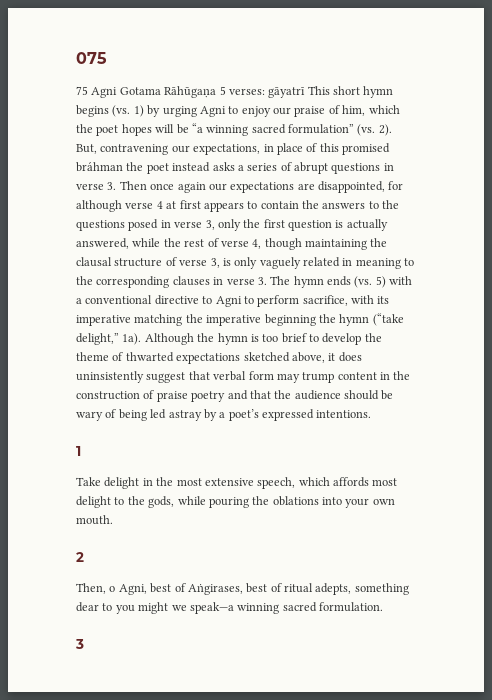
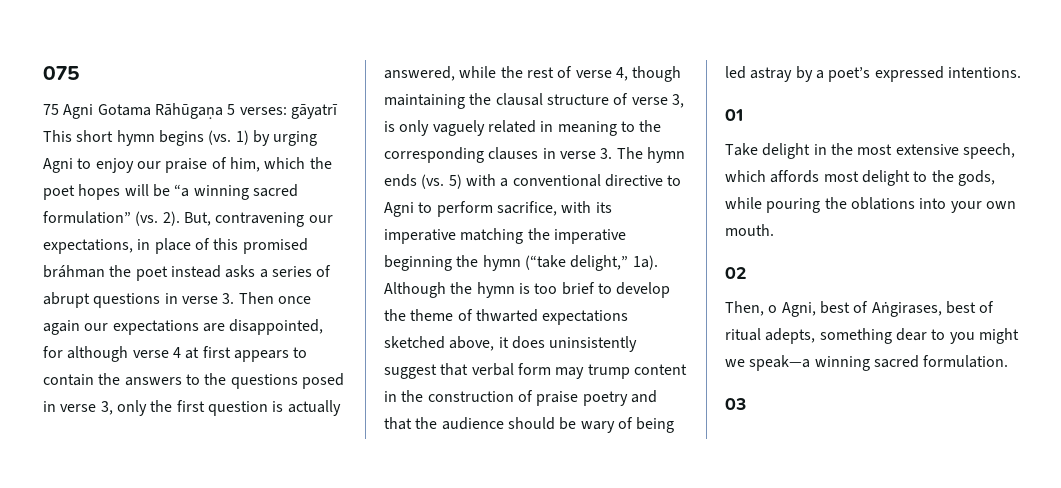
- 1
+ 01
- 2
+ 02
- 3
+ 03

